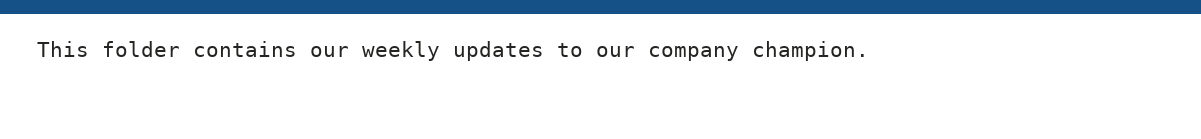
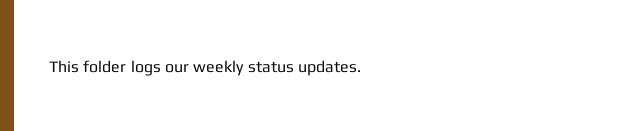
- This folder contains our weekly updates to our company champion.
+ This folder logs our weekly status updates.

